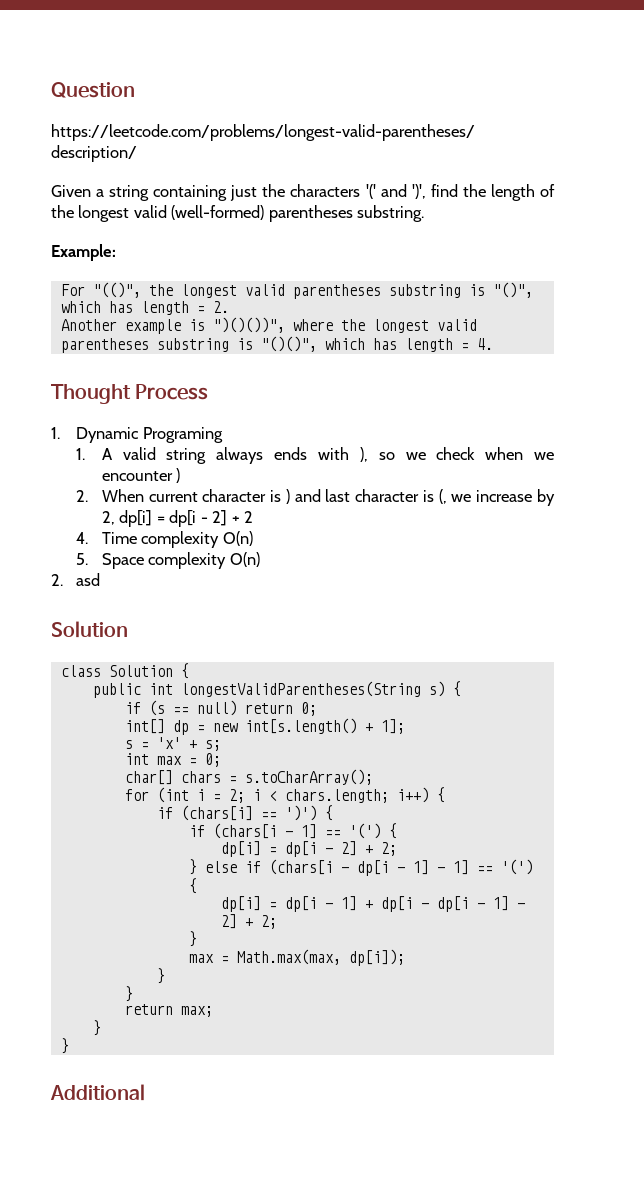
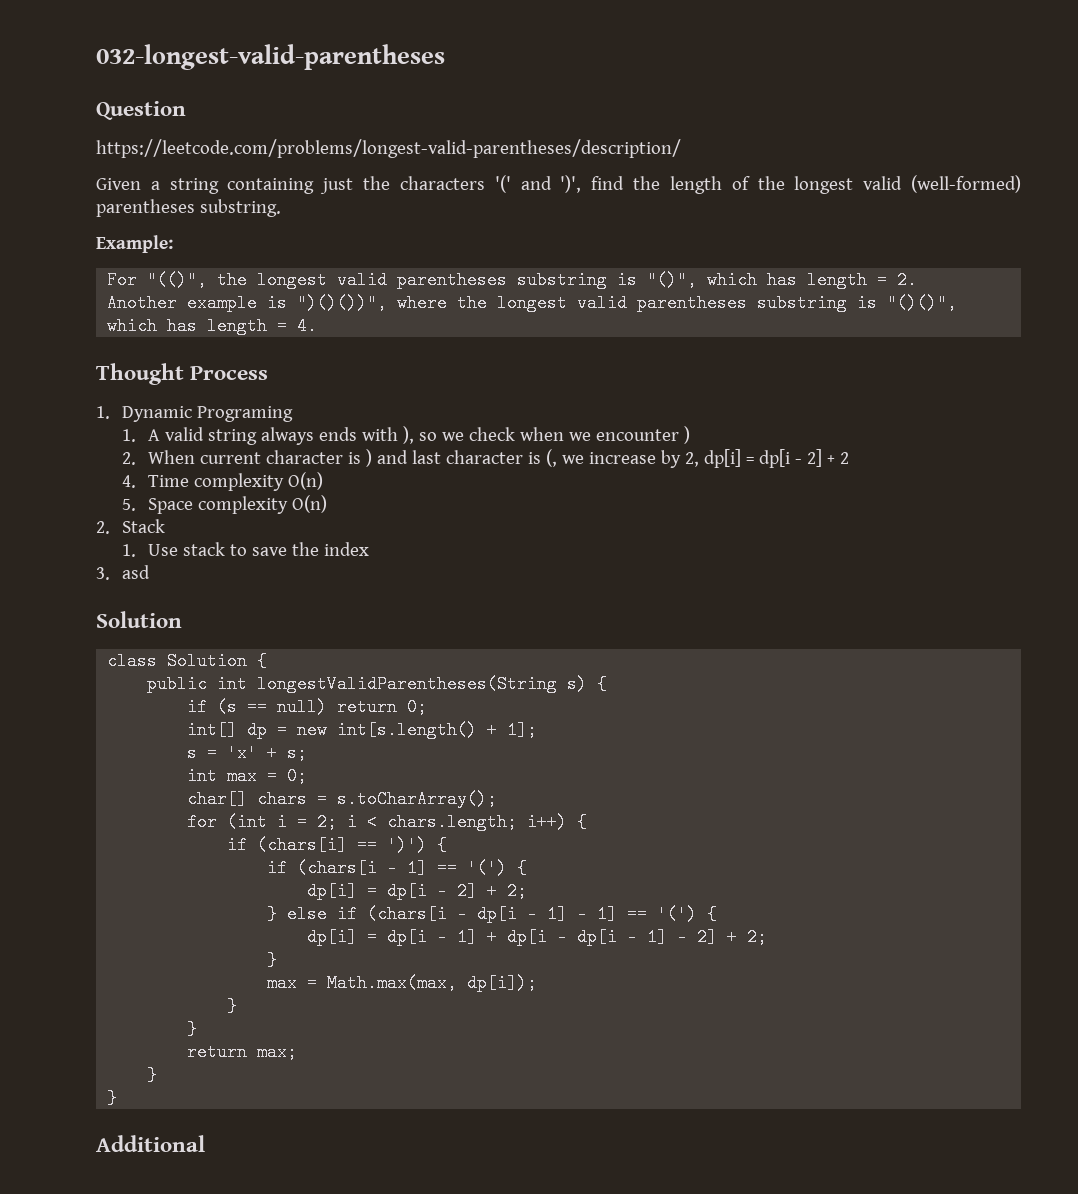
+ 032-longest-valid-parentheses
- 2. asd
+ 2. Stack
+ 1. Use stack to save the index
+ 3. asd

